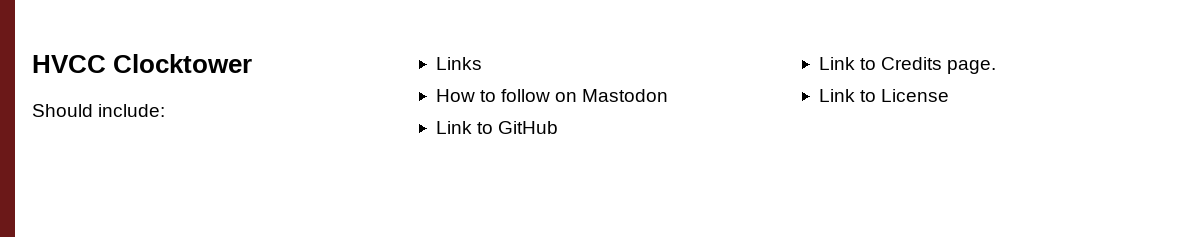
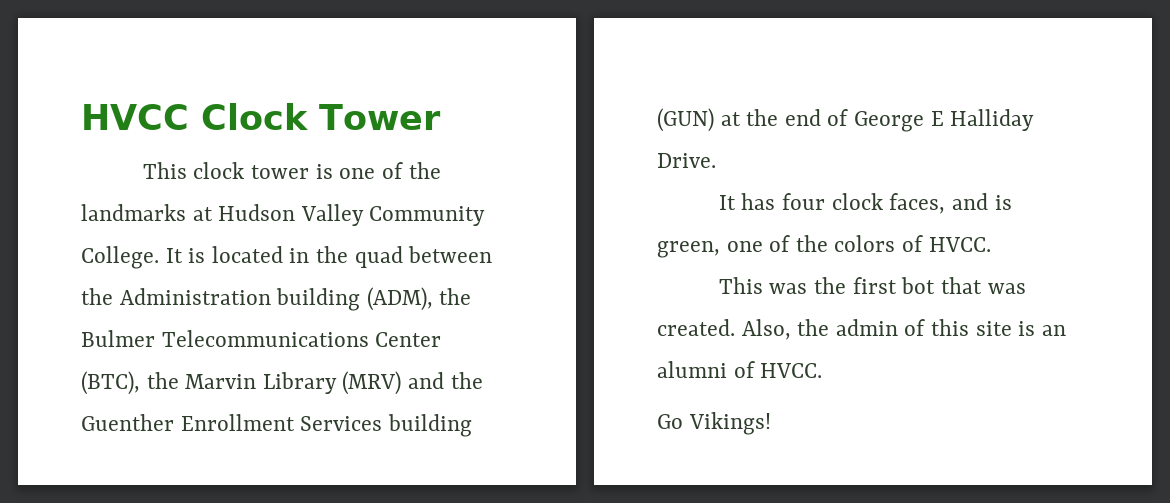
- HVCC Clocktower
- Should include:
- Links
- How to follow on Mastodon
- Link to GitHub
- Link to Credits page.
- Link to License
+ HVCC Clock Tower
+ This clock tower is one of the landmarks at Hudson Valley Community College. It is located in the quad between the Administration building (ADM), the Bulmer Telecommunications Center (BTC), the Marvin Library (MRV) and the Guenther Enrollment Services building (GUN) at the end of George E Halliday Drive.
+ It has four clock faces, and is green, one of the colors of HVCC.
+ This was the first bot that was created. Also, the admin of this site is an alumni of HVCC.
+ Go Vikings!

